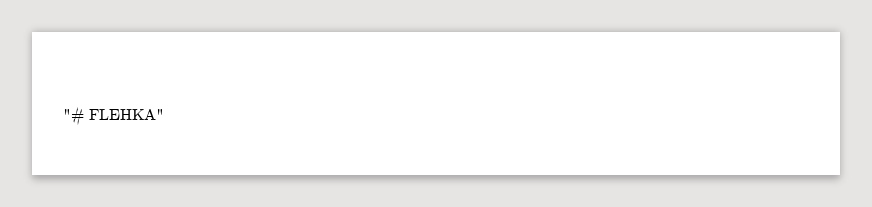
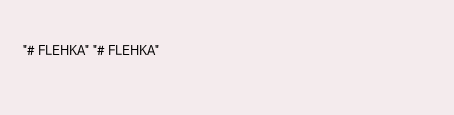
- "# FLEHKA"
+ "# FLEHKA" "# FLEHKA"

